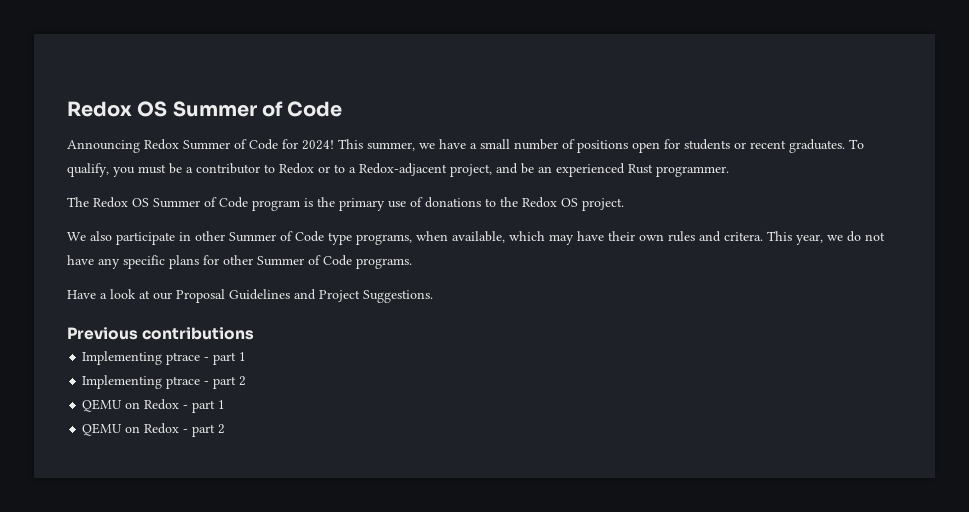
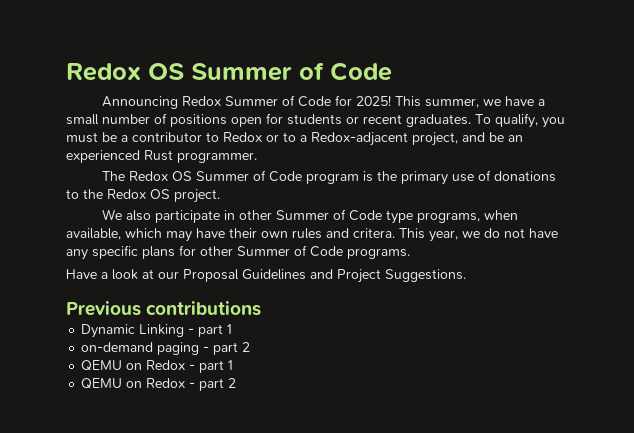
- Announcing Redox Summer of Code for 2024!
+ Announcing Redox Summer of Code for 2025!
- Implementing ptrace - part 1
- Implementing ptrace - part 2
+ Dynamic Linking - part 1
+ on-demand paging - part 2

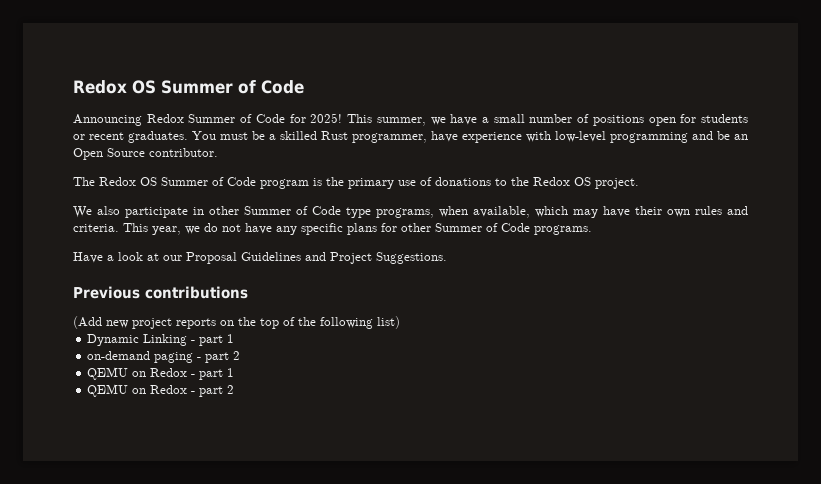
- To qualify, you must be a contributor to Redox or to a Redox-adjacent project, and be an experienced Rust programmer.
+ You must be a skilled Rust programmer, have experience with low-level programming and be an Open Source contributor.
- We also participate in other Summer of Code type programs, when available, which may have their own rules and critera.
+ We also participate in other Summer of Code type programs, when available, which may have their own rules and criteria.
+ (Add new project reports on the top of the following list)

